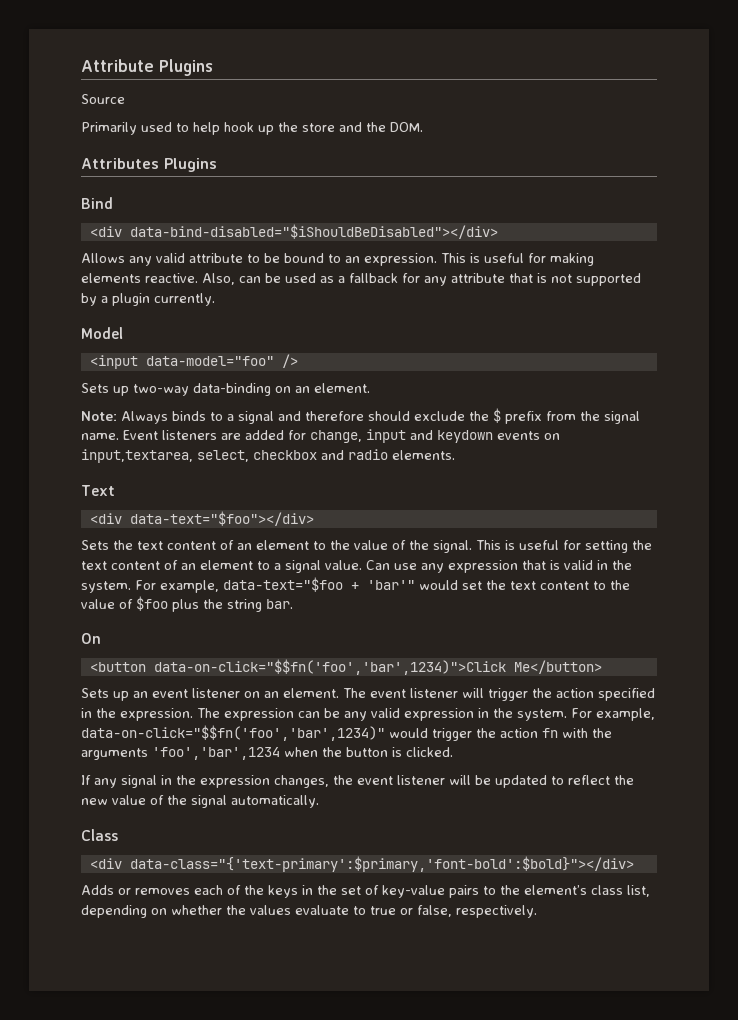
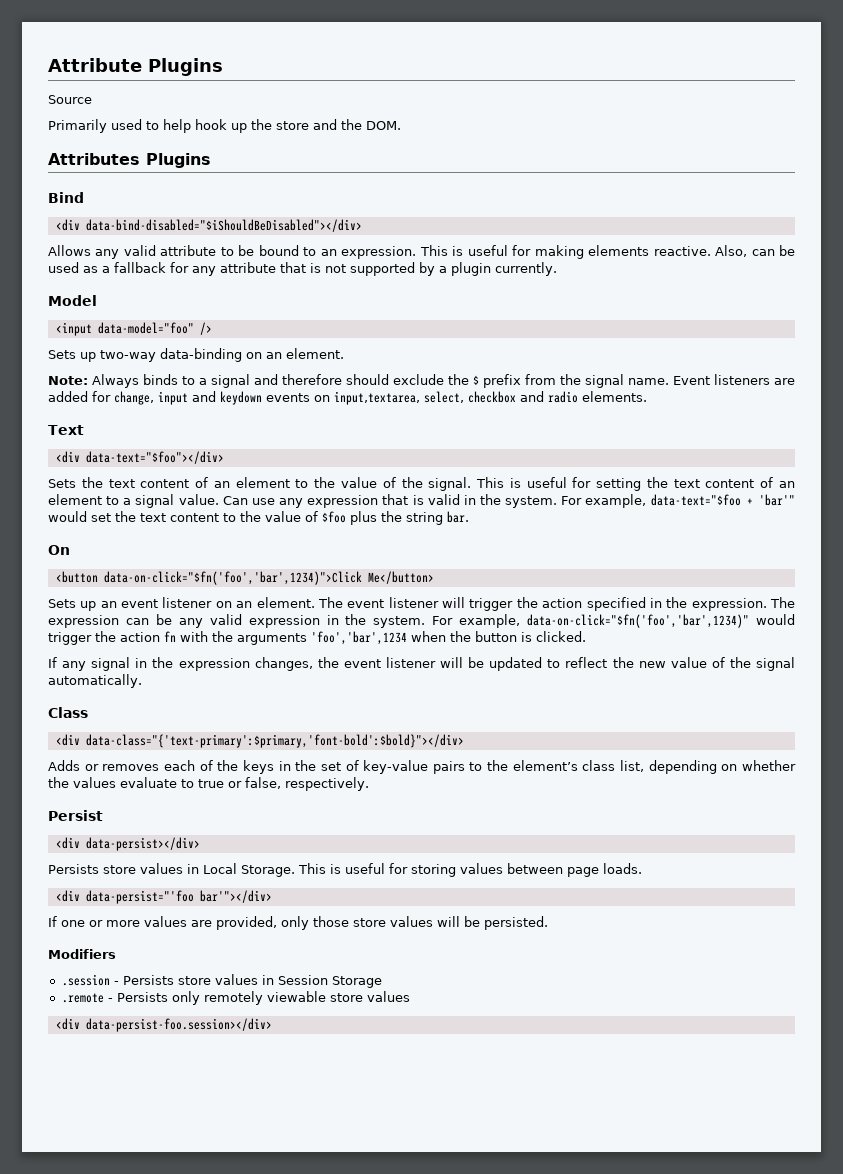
- <button data-on-click="$$fn('foo','bar',1234)">Click Me</button>
+ <button data-on-click="$fn('foo','bar',1234)">Click Me</button>
- For example, data-on-click="$$fn('foo','bar',1234)" would trigger the action fn with the arguments 'foo','bar',1234 when the button is clicked.
+ For example, data-on-click="$fn('foo','bar',1234)" would trigger the action fn with the arguments 'foo','bar',1234 when the button is clicked.
+ Persist
+ <div data-persist></div>
+ Persists store values in Local Storage. This is useful for storing values between page loads.
+ <div data-persist="'foo bar'"></div>
+ If one or more values are provided, only those store values will be persisted.
+ Modifiers
+ .session - Persists store values in Session Storage
+ .remote - Persists only remotely viewable store values
+ <div data-persist-foo.session></div>

